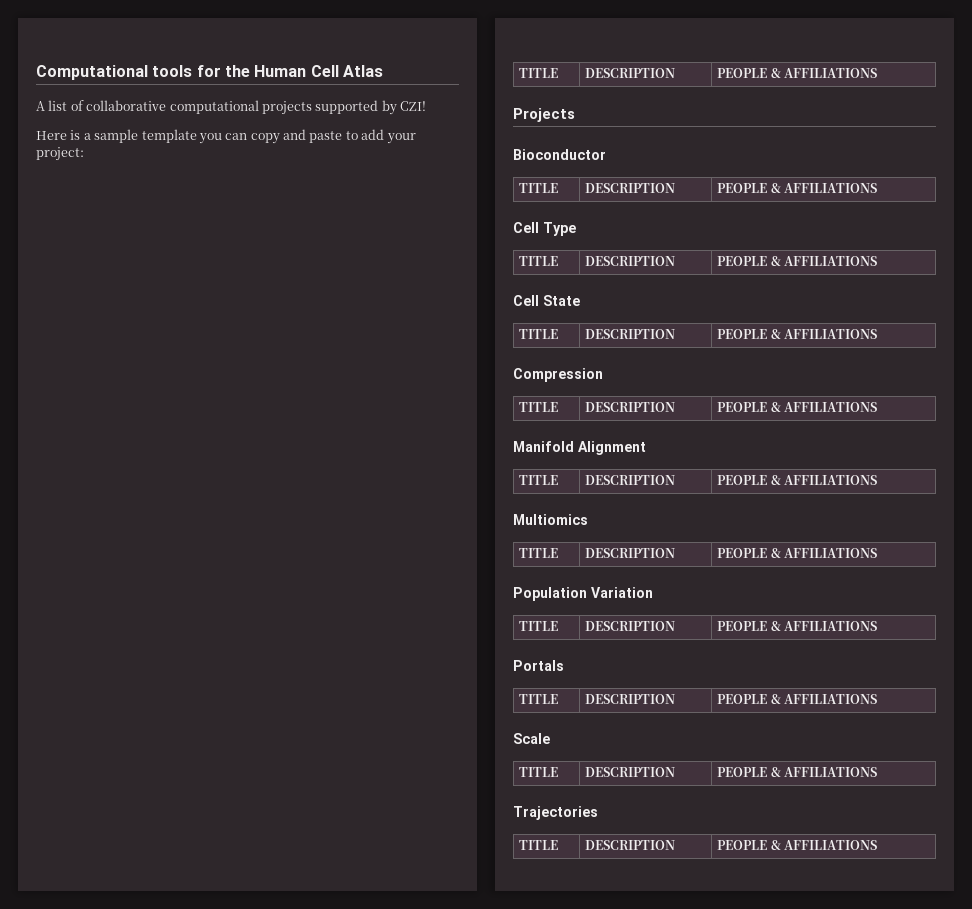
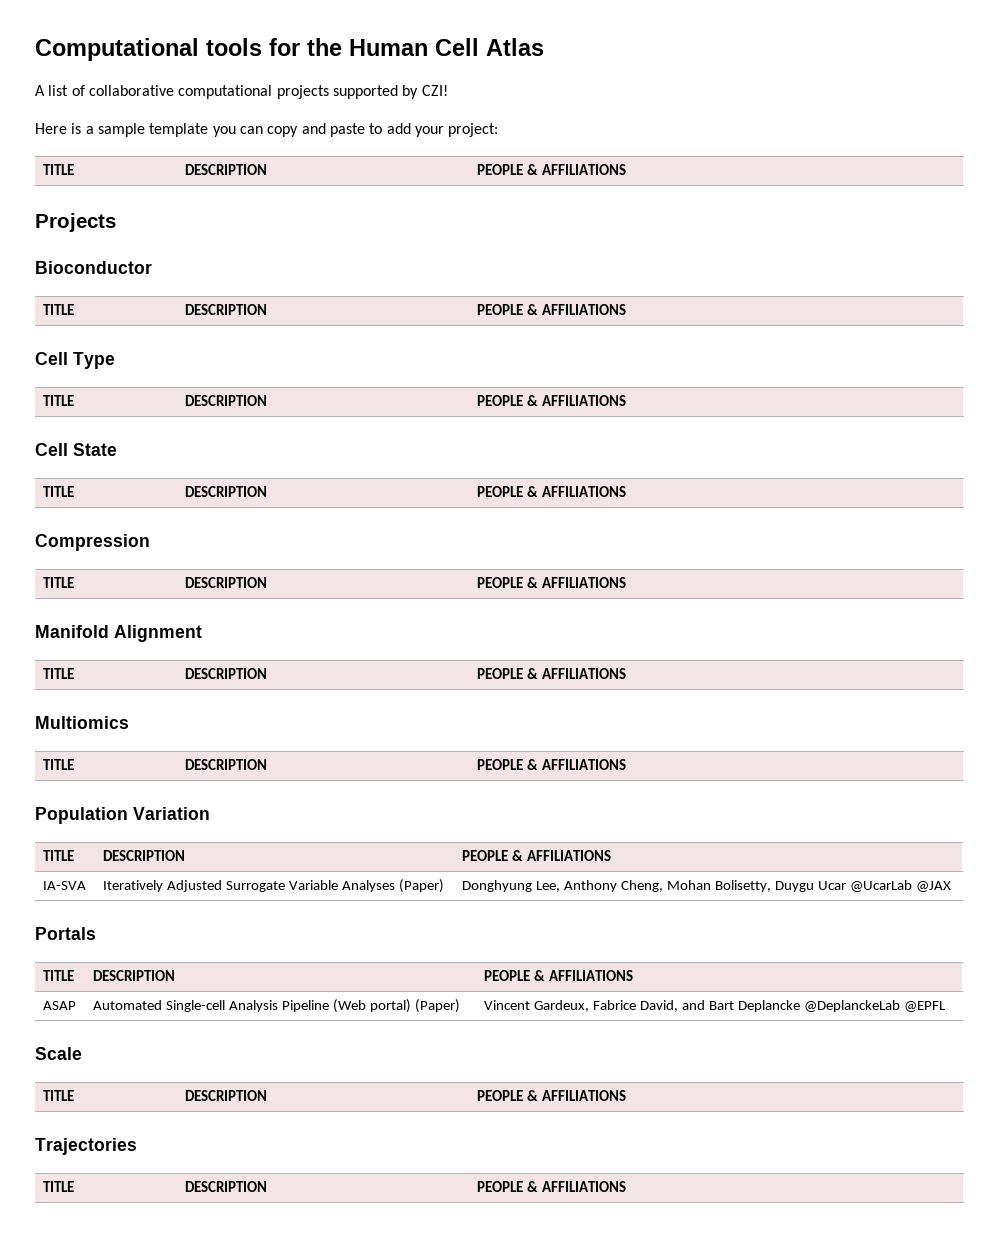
+ IA-SVA | Iteratively Adjusted Surrogate Variable Analyses (Paper) | Donghyung Lee, Anthony Cheng, Mohan Bolisetty, Duygu Ucar @UcarLab @JAX
+ ASAP | Automated Single-cell Analysis Pipeline (Web portal) (Paper) | Vincent Gardeux, Fabrice David, and Bart Deplancke @DeplanckeLab @EPFL

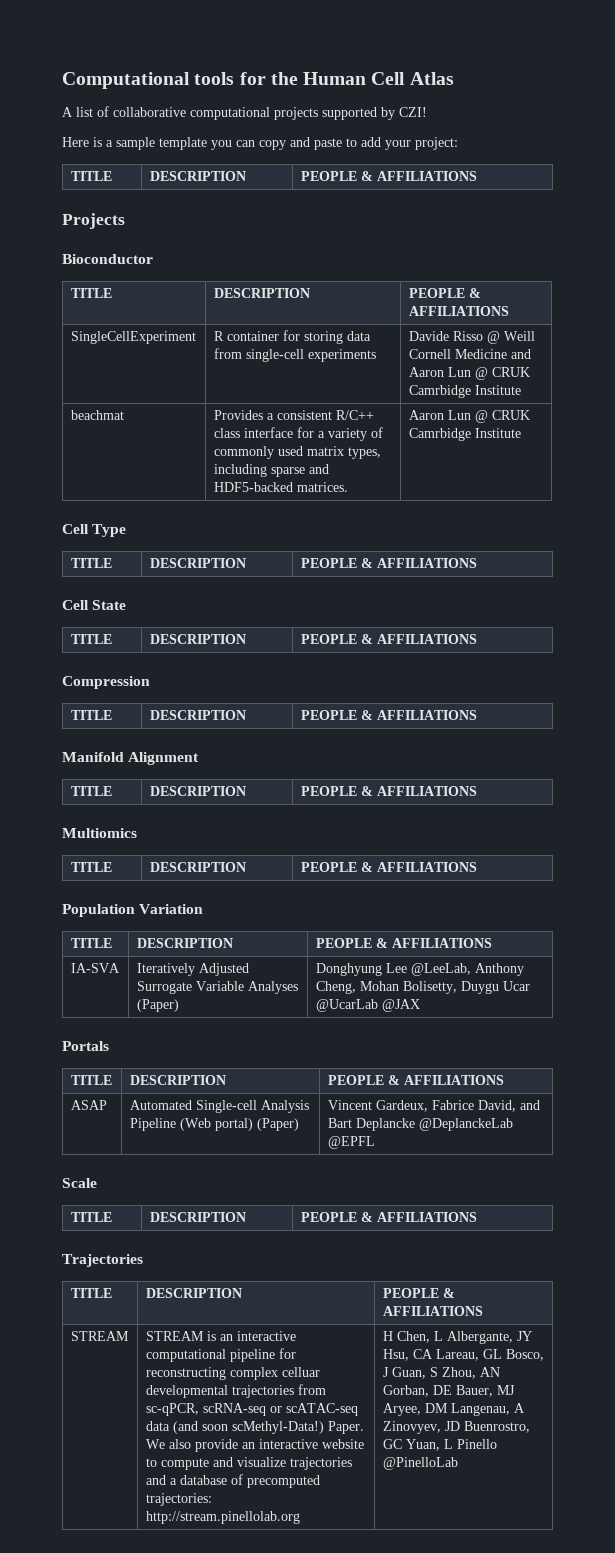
+ SingleCellExperiment | R container for storing data from single-cell experiments | Davide Risso @ Weill Cornell Medicine and Aaron Lun @ CRUK Camrbidge Institute
+ beachmat | Provides a consistent R/C++ class interface for a variety of commonly used matrix types, including sparse and HDF5-backed matrices. | Aaron Lun @ CRUK Camrbidge Institute
- IA-SVA | Iteratively Adjusted Surrogate Variable Analyses (Paper) | Donghyung Lee, Anthony Cheng, Mohan Bolisetty, Duygu Ucar @UcarLab @JAX
+ IA-SVA | Iteratively Adjusted Surrogate Variable Analyses (Paper) | Donghyung Lee @LeeLab, Anthony Cheng, Mohan Bolisetty, Duygu Ucar @UcarLab @JAX
+ STREAM | STREAM is an interactive computational pipeline for reconstructing complex celluar developmental trajectories from sc-qPCR, scRNA-seq or scATAC-seq data (and soon scMethyl-Data!) Paper. We also provide an interactive website to compute and visualize trajectories and a database of precomputed trajectories: http://stream.pinellolab.org | H Chen, L Albergante, JY Hsu, CA Lareau, GL Bosco, J Guan, S Zhou, AN Gorban, DE Bauer, MJ Aryee, DM Langenau, A Zinovyev, JD Buenrostro, GC Yuan, L Pinello @PinelloLab

